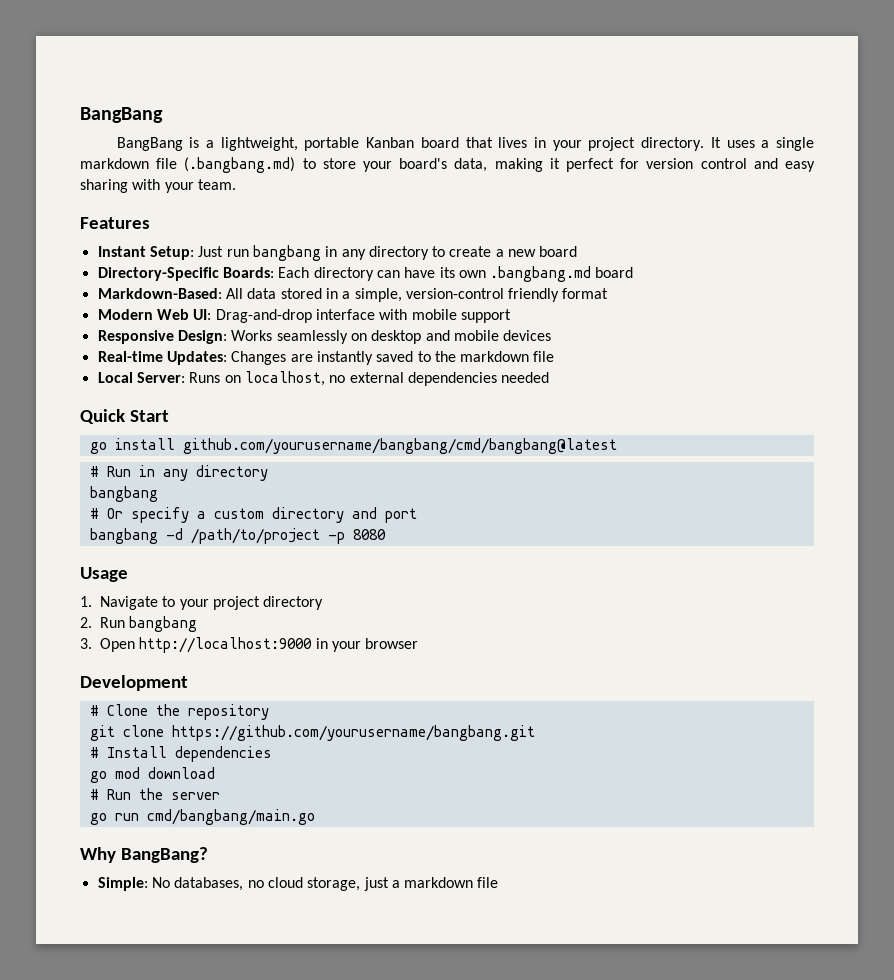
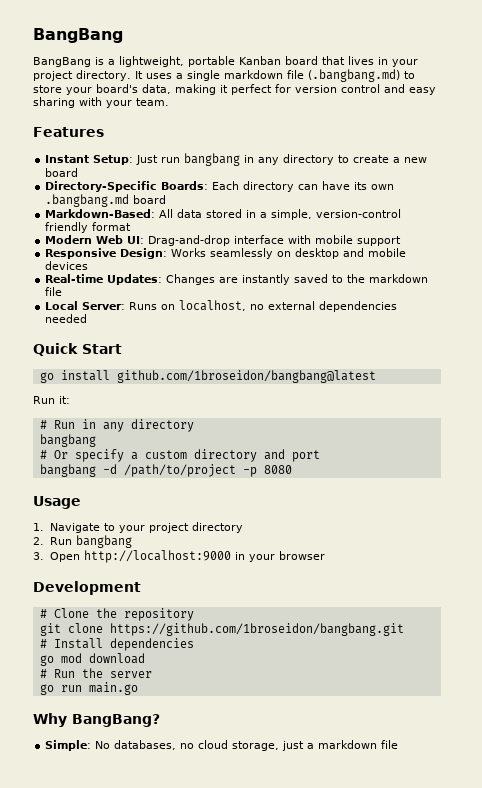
- go install github.com/yourusername/bangbang/cmd/bangbang@latest
+ go install github.com/1broseidon/bangbang@latest
+ Run it:
- git clone https://github.com/yourusername/bangbang.git
+ git clone https://github.com/1broseidon/bangbang.git
- go run cmd/bangbang/main.go
+ go run main.go

